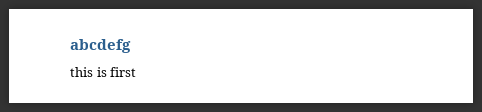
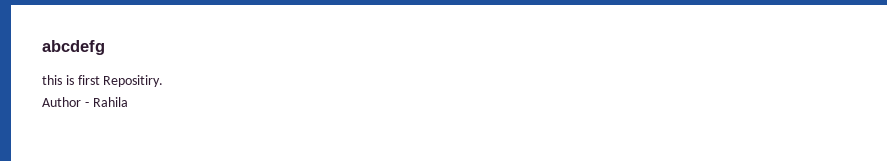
- this is first
+ this is first Repositiry.
+ Author - Rahila

